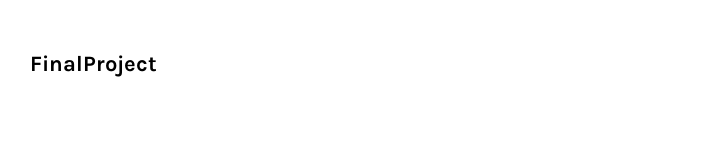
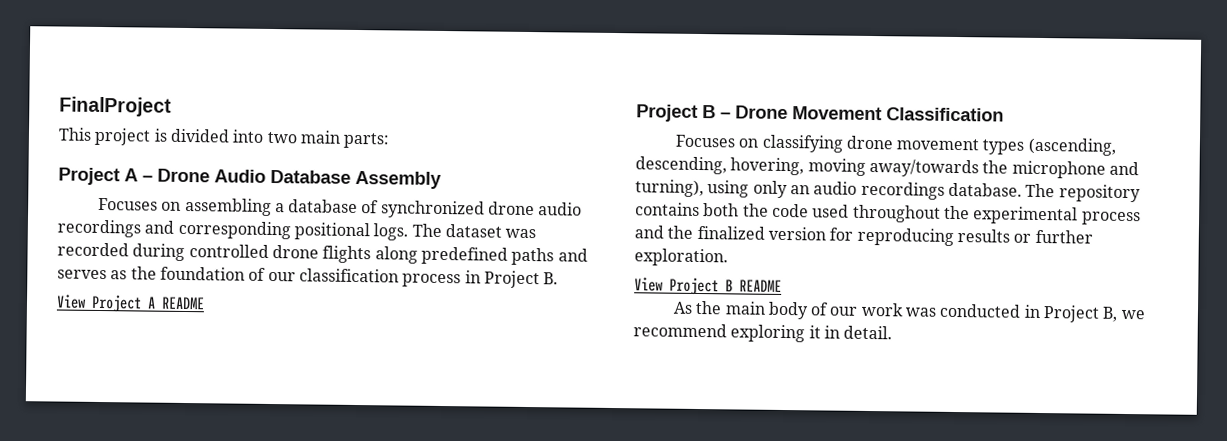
+ This project is divided into two main parts:
+ Project A – Drone Audio Database Assembly
+ Focuses on assembling a database of synchronized drone audio recordings and corresponding positional logs. The dataset was recorded during controlled drone flights along predefined paths and serves as the foundation of our classification process in Project B.
+ View Project A README
+ Project B – Drone Movement Classification
+ Focuses on classifying drone movement types (ascending, descending, hovering, moving away/towards the microphone and turning), using only an audio recordings database. The repository contains both the code used throughout the experimental process and the finalized version for reproducing results or further exploration.
+ View Project B README
+ As the main body of our work was conducted in Project B, we recommend exploring it in detail.

